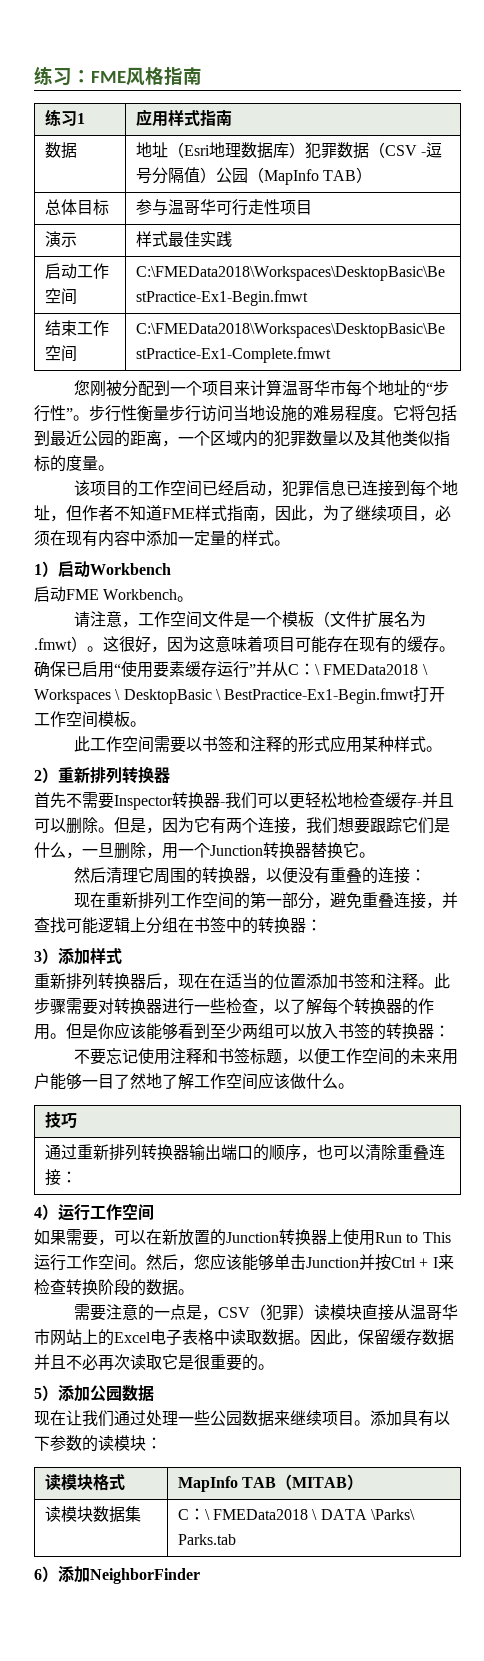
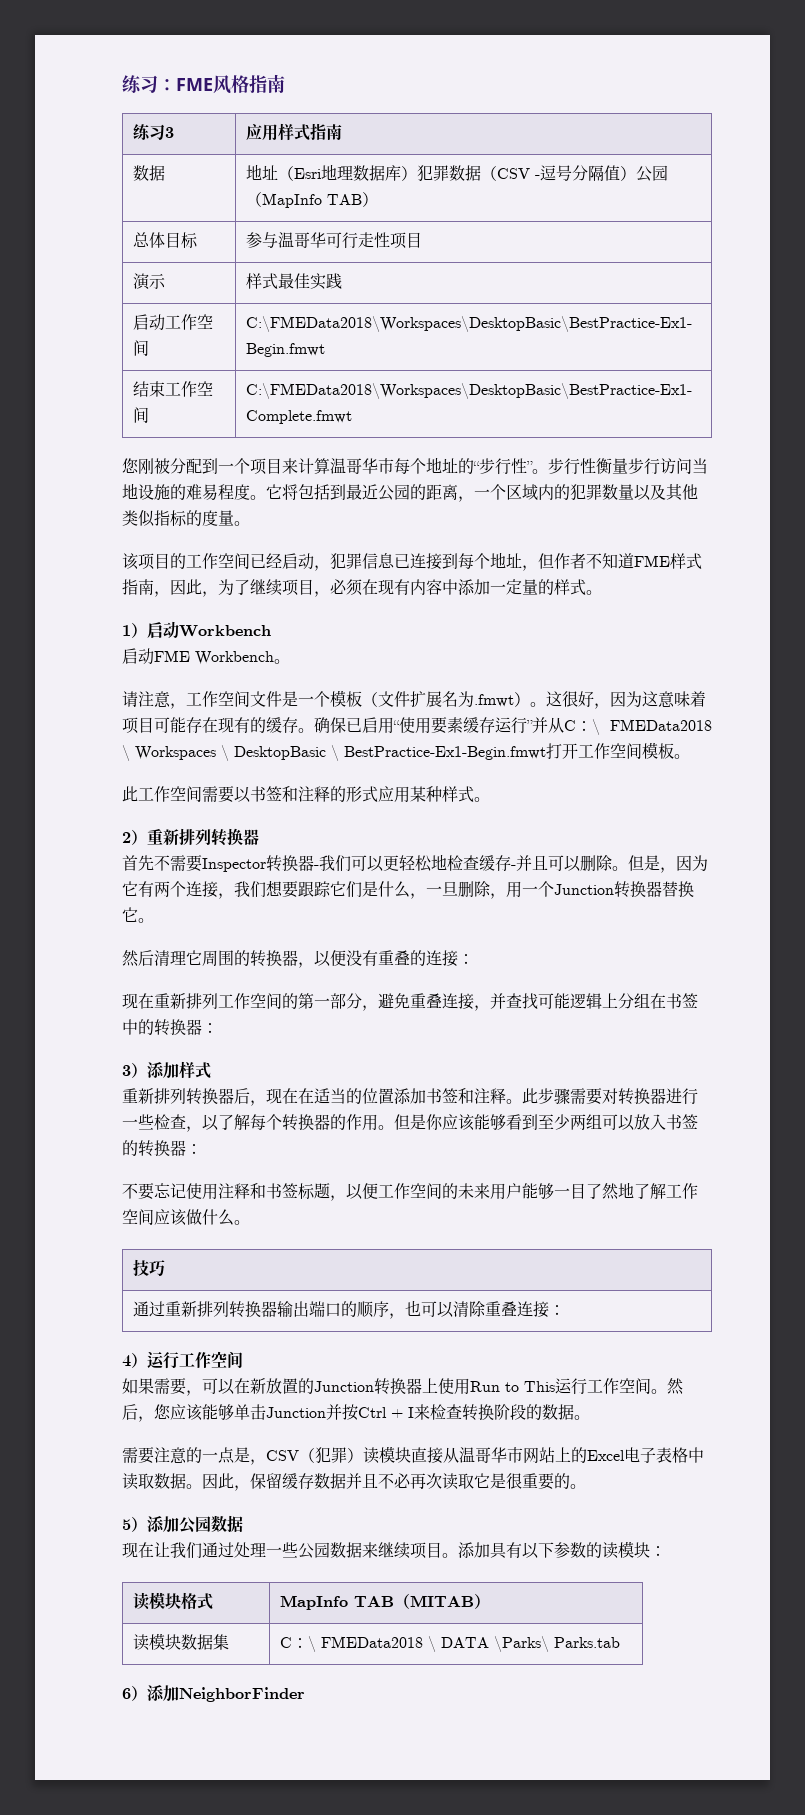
- 练习1 | 应用样式指南
+ 练习3 | 应用样式指南

